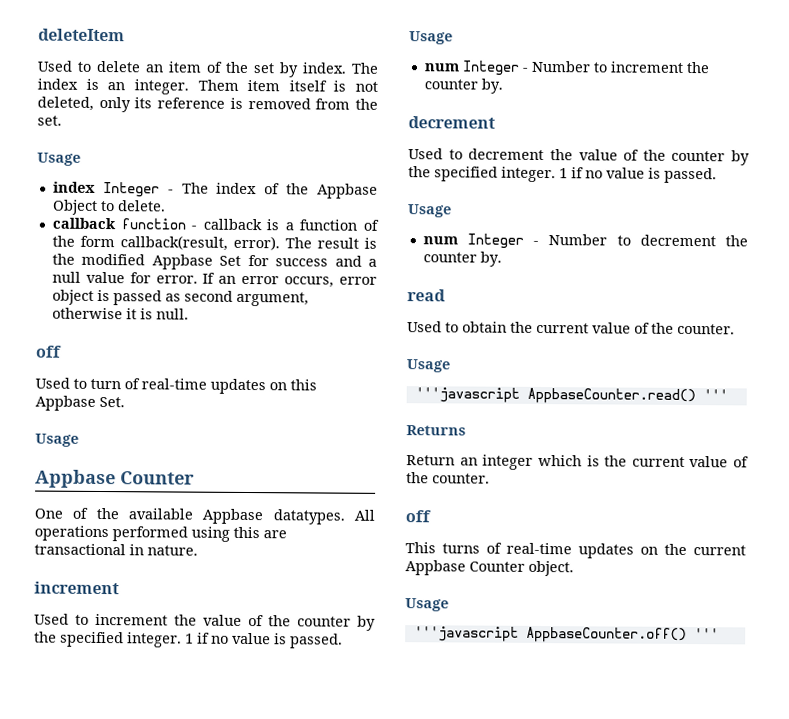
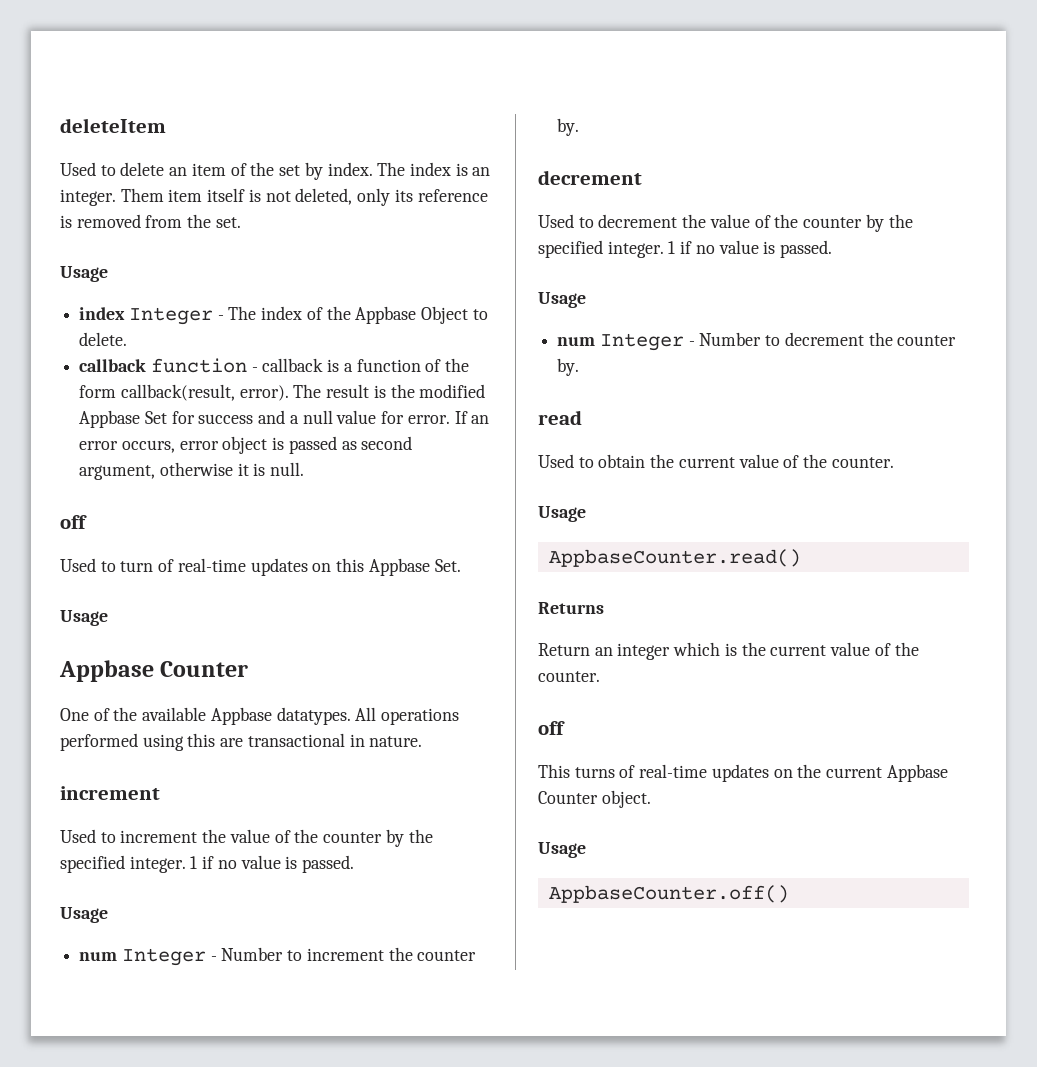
- '''javascript AppbaseCounter.read() '''
+ AppbaseCounter.read()
- '''javascript AppbaseCounter.off() '''
+ AppbaseCounter.off()

